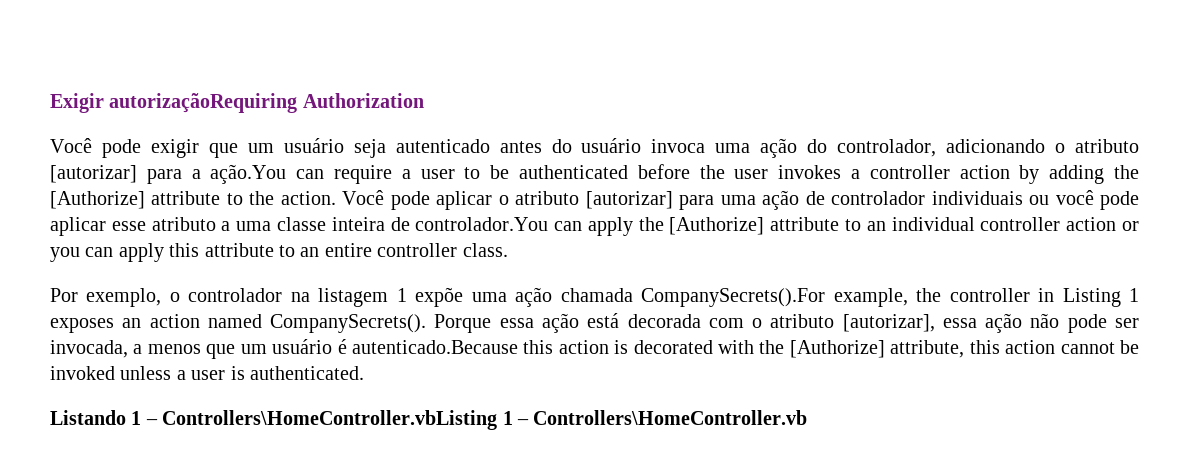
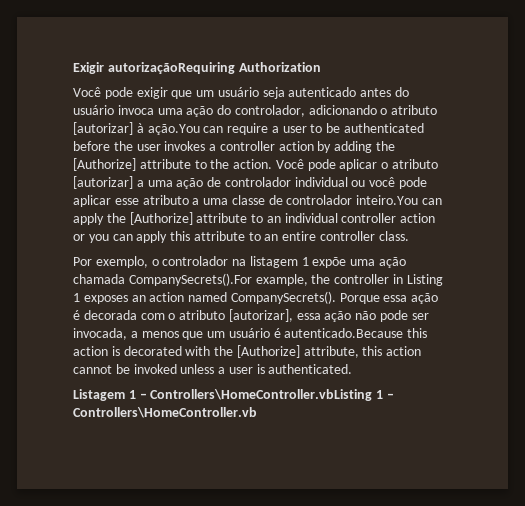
- Você pode exigir que um usuário seja autenticado antes do usuário invoca uma ação do controlador, adicionando o atributo [autorizar] para a ação.You can require a user to be authenticated before the user invokes a controller action by adding the [Authorize] attribute to the action.
+ Você pode exigir que um usuário seja autenticado antes do usuário invoca uma ação do controlador, adicionando o atributo [autorizar] à ação.You can require a user to be authenticated before the user invokes a controller action by adding the [Authorize] attribute to the action.
- Você pode aplicar o atributo [autorizar] para uma ação de controlador individuais ou você pode aplicar esse atributo a uma classe inteira de controlador.You can apply the [Authorize] attribute to an individual controller action or you can apply this attribute to an entire controller class.
+ Você pode aplicar o atributo [autorizar] a uma ação de controlador individual ou você pode aplicar esse atributo a uma classe de controlador inteiro.You can apply the [Authorize] attribute to an individual controller action or you can apply this attribute to an entire controller class.
- Porque essa ação está decorada com o atributo [autorizar], essa ação não pode ser invocada, a menos que um usuário é autenticado.Because this action is decorated with the [Authorize] attribute, this action cannot be invoked unless a user is authenticated.
+ Porque essa ação é decorada com o atributo [autorizar], essa ação não pode ser invocada, a menos que um usuário é autenticado.Because this action is decorated with the [Authorize] attribute, this action cannot be invoked unless a user is authenticated.
- Listando 1 – Controllers\HomeController.vbListing 1 – Controllers\HomeController.vb
+ Listagem 1 – Controllers\HomeController.vbListing 1 – Controllers\HomeController.vb

